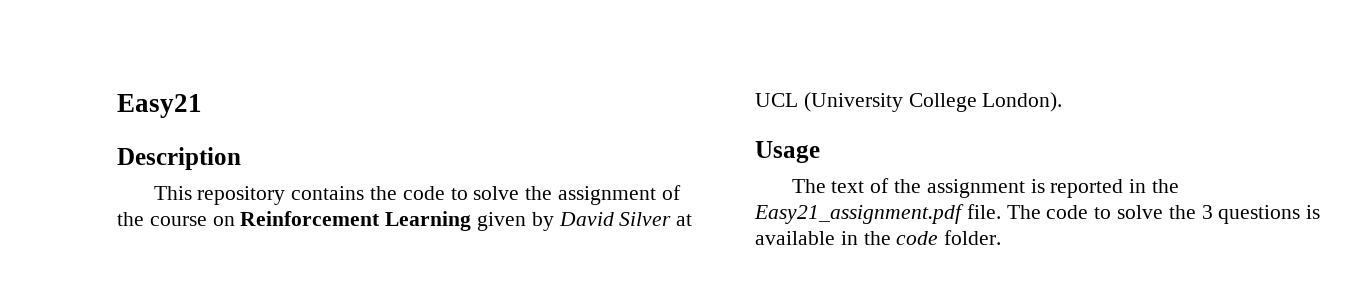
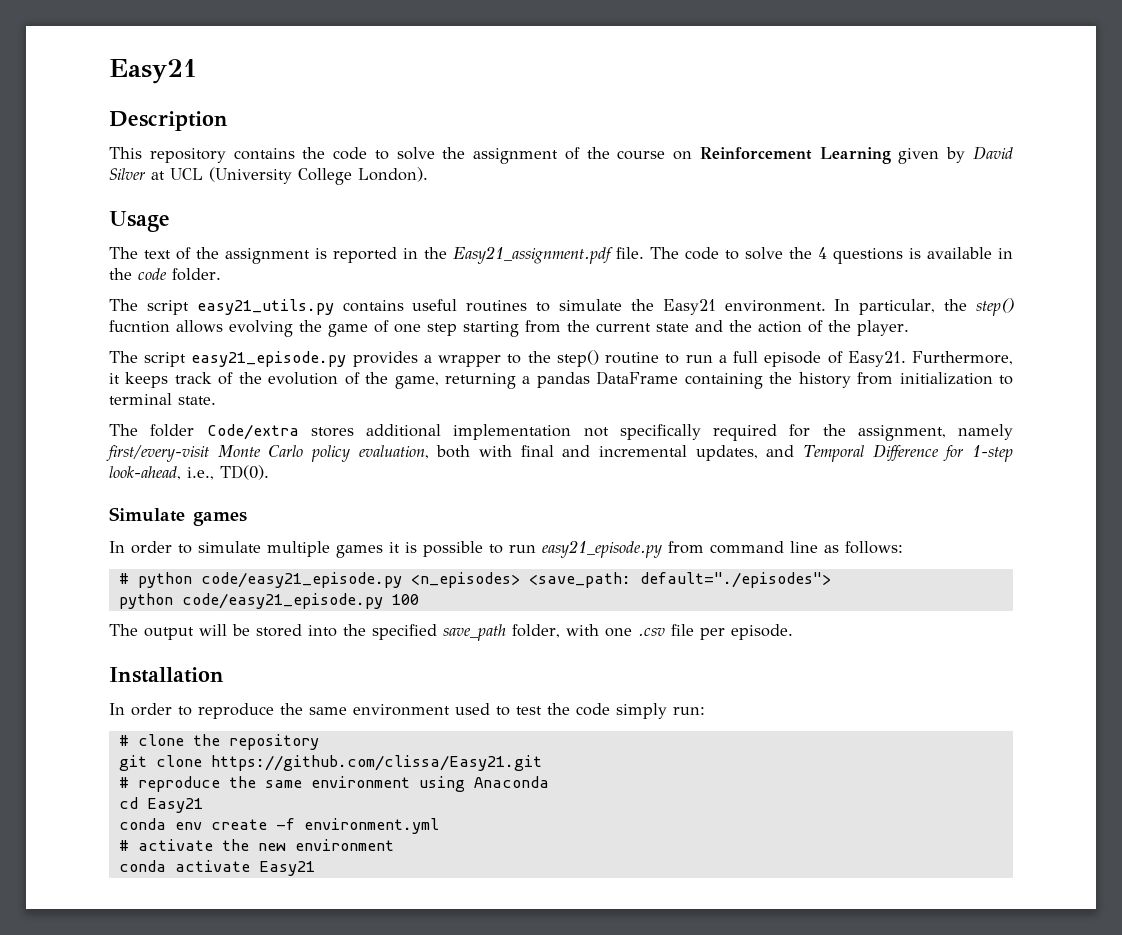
- The code to solve the 3 questions is available in the code folder.
+ The code to solve the 4 questions is available in the code folder.
+ The script easy21_utils.py contains useful routines to simulate the Easy21 environment. In particular, the step() fucntion allows evolving the game of one step starting from the current state and the action of the player.
+ The script easy21_episode.py provides a wrapper to the step() routine to run a full episode of Easy21. Furthermore, it keeps track of the evolution of the game, returning a pandas DataFrame containing the history from initialization to terminal state.
+ The folder Code/extra stores additional implementation not specifically required for the assignment, namely first/every-visit Monte Carlo policy evaluation, both with final and incremental updates, and Temporal Difference for 1-step look-ahead, i.e., TD(0).
+ Simulate games
+ In order to simulate multiple games it is possible to run easy21_episode.py from command line as follows:
+ # python code/easy21_episode.py <n_episodes> <save_path: default="./episodes">
+ python code/easy21_episode.py 100
+ The output will be stored into the specified save_path folder, with one .csv file per episode.
+ Installation
+ In order to reproduce the same environment used to test the code simply run:
+ # clone the repository
+ git clone https://github.com/clissa/Easy21.git
+ # reproduce the same environment using Anaconda
+ cd Easy21
+ conda env create -f environment.yml
+ # activate the new environment
+ conda activate Easy21

